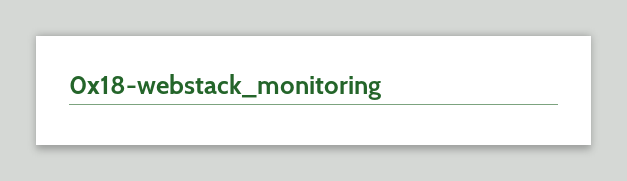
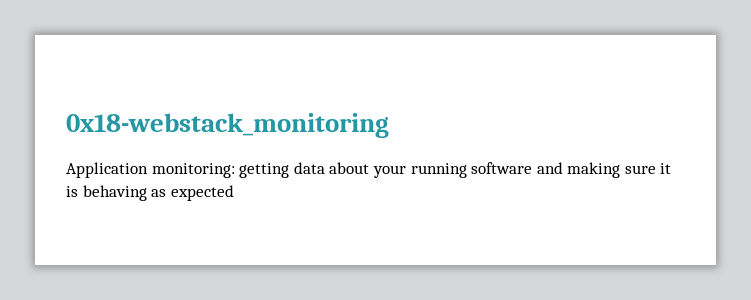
+ Application monitoring: getting data about your running software and making sure it is behaving as expected

